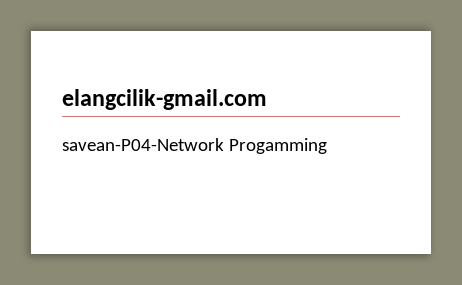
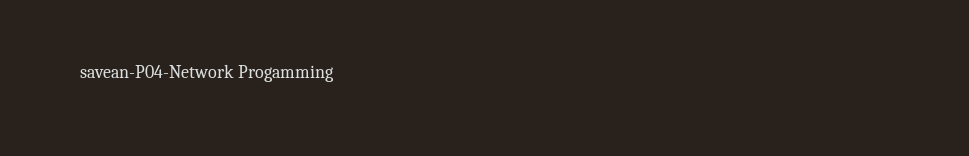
- elangcilik-gmail.com

